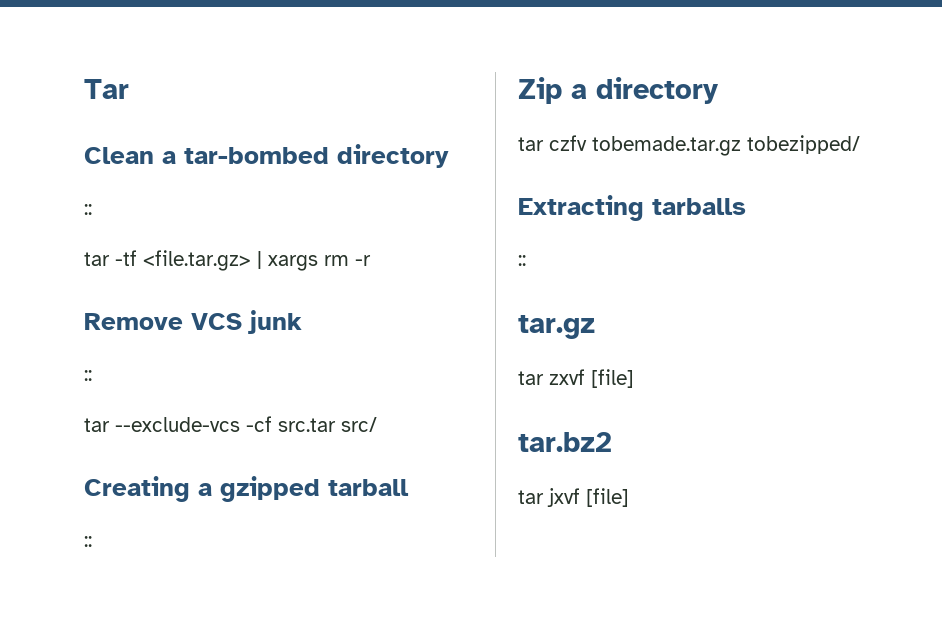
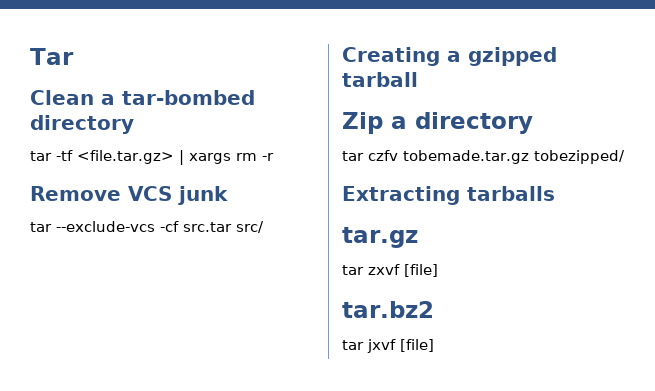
  Clean a tar-bombed directory
- ::
  Remove VCS junk
- ::
  Creating a gzipped tarball
- ::
  Extracting tarballs
- ::

